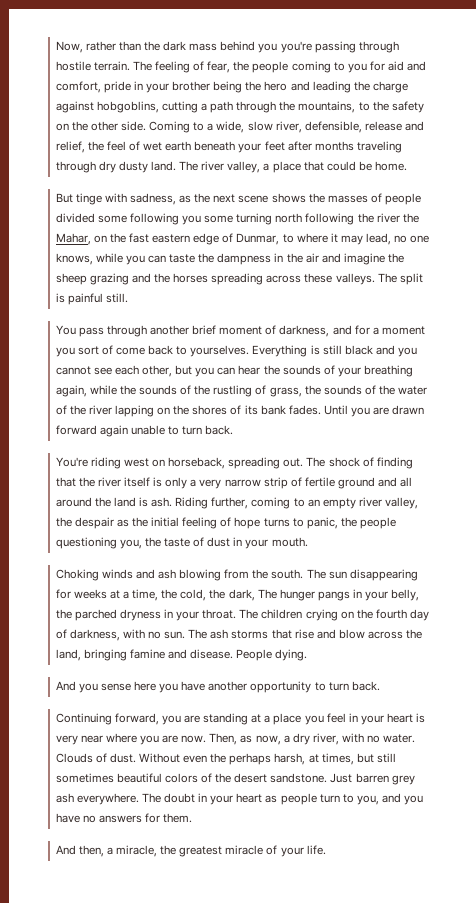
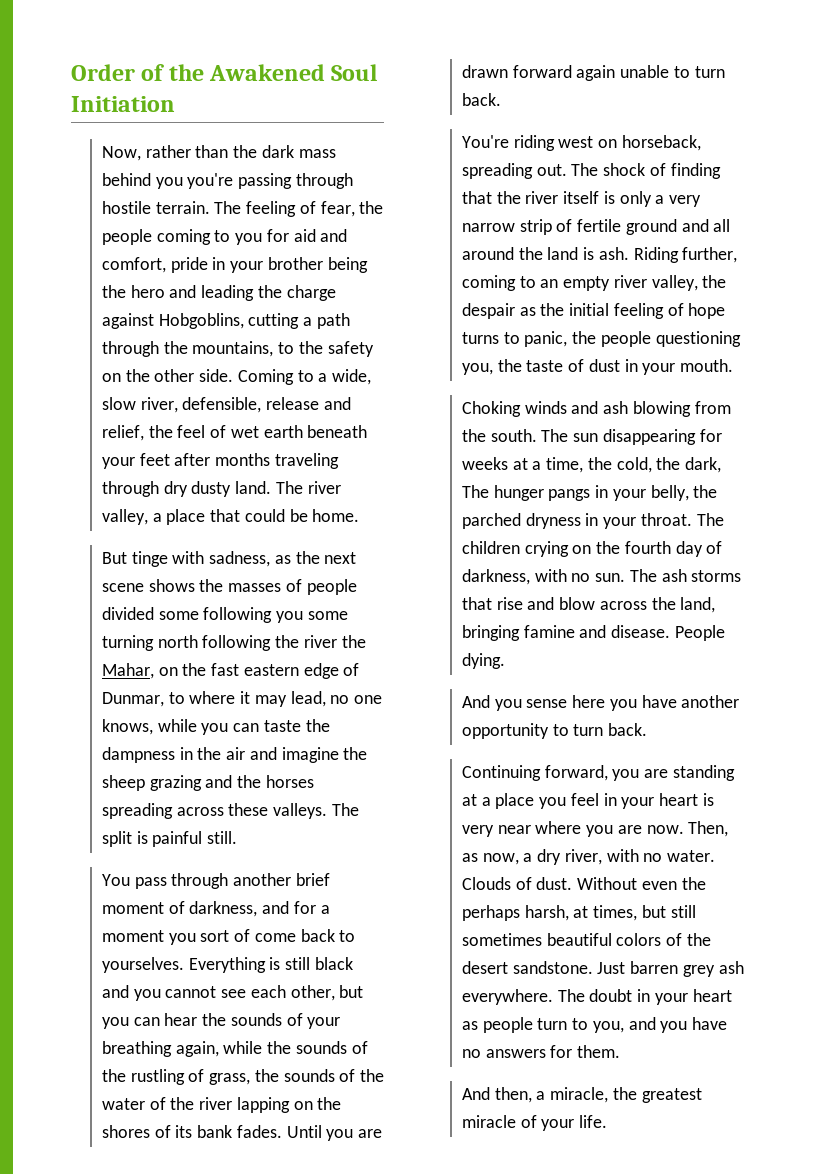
+ Order of the Awakened Soul Initiation
- The feeling of fear, the people coming to you for aid and comfort, pride in your brother being the hero and leading the charge against hobgoblins, cutting a path through the mountains, to the safety on the other side.
+ The feeling of fear, the people coming to you for aid and comfort, pride in your brother being the hero and leading the charge against Hobgoblins, cutting a path through the mountains, to the safety on the other side.

